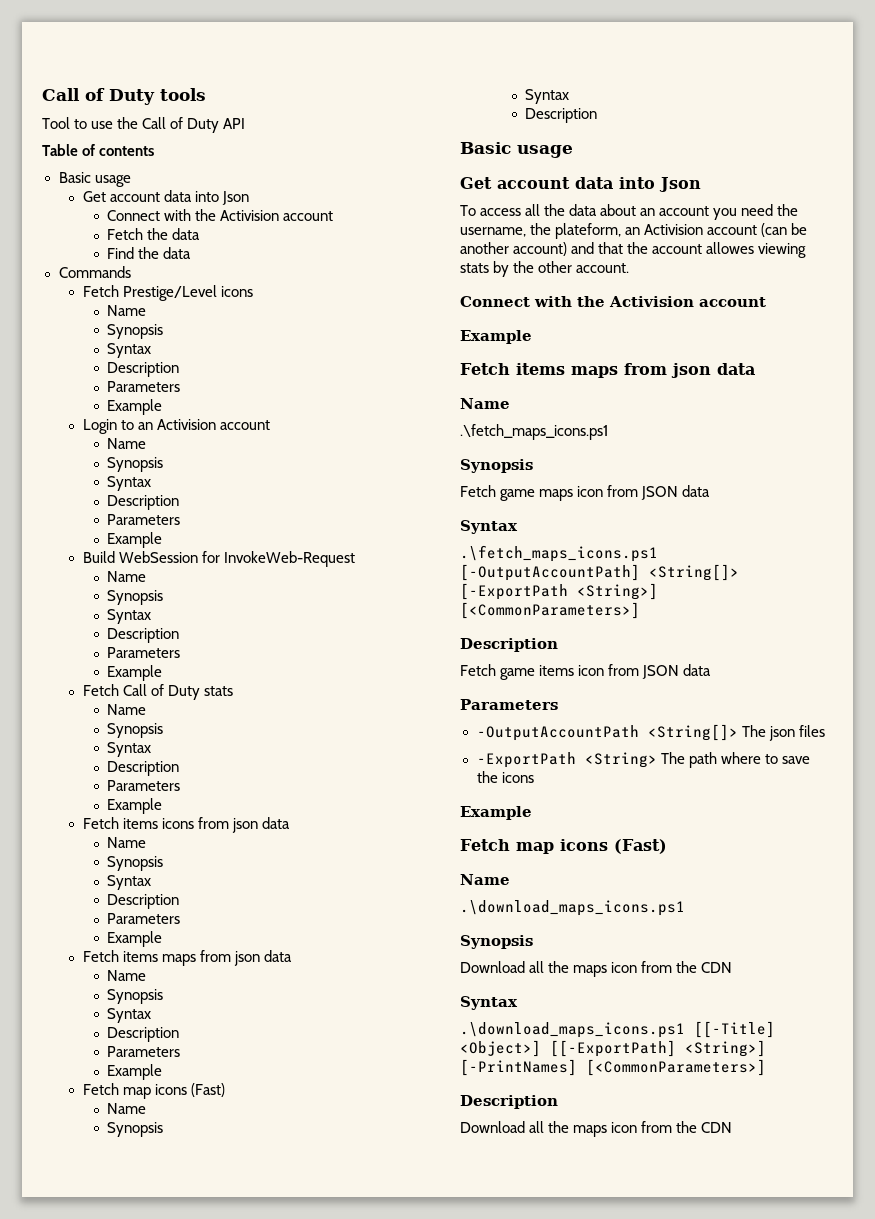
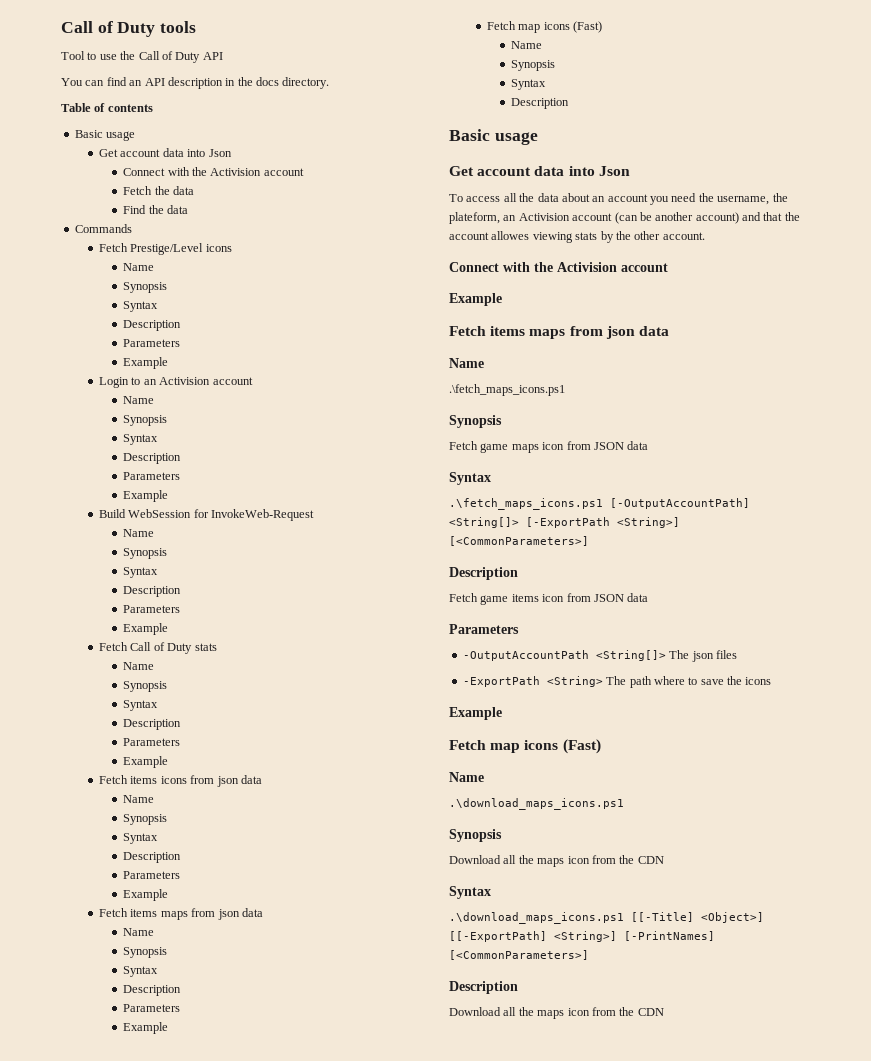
+ You can find an API description in the docs directory.

